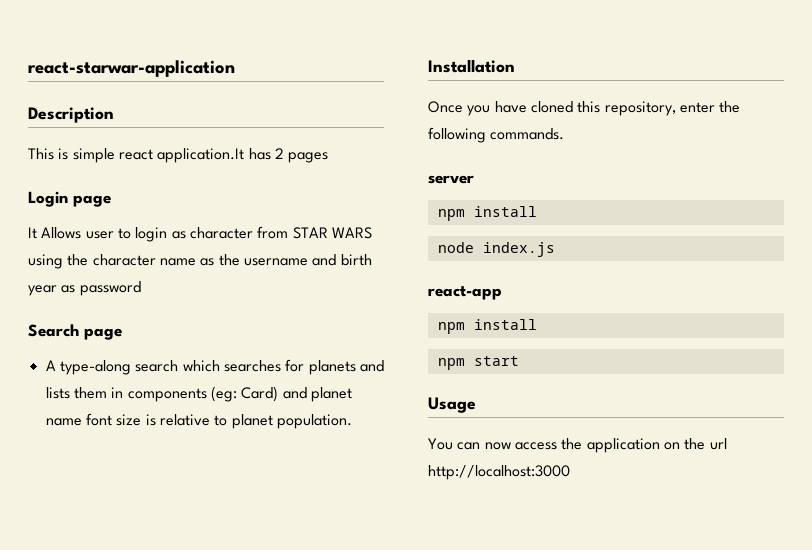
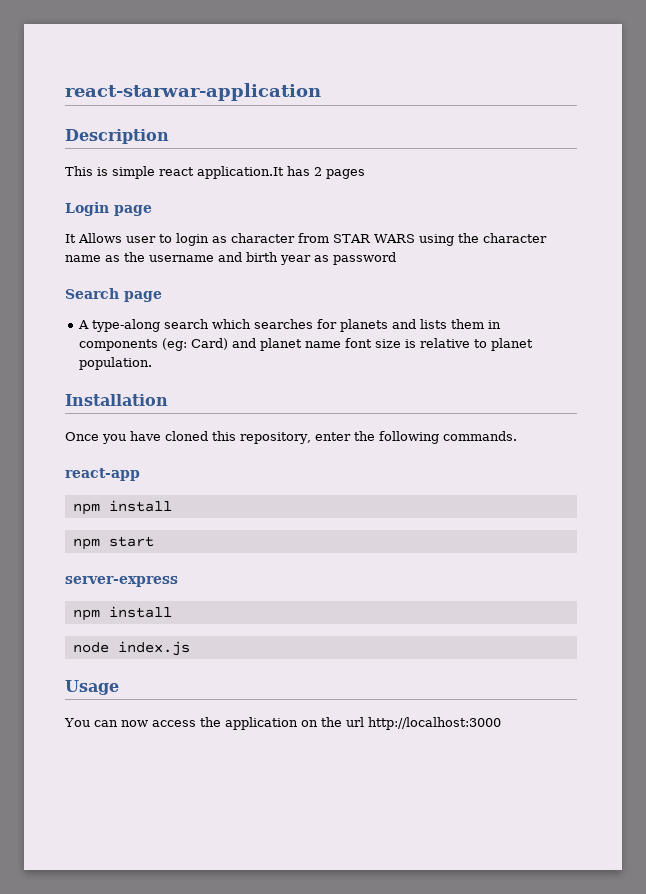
- server
- npm install
- node index.js
+ server-express
+ npm install
+ node index.js

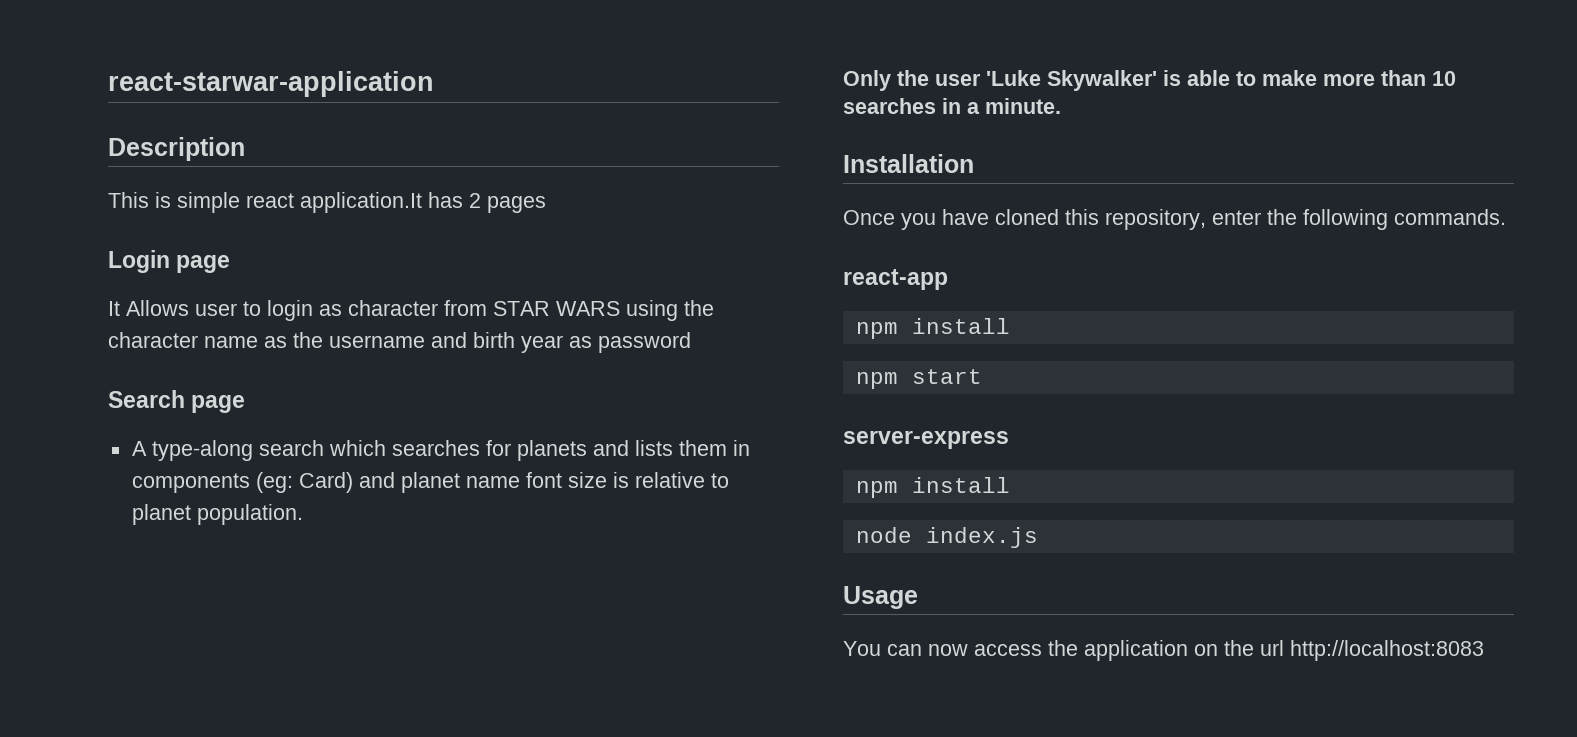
+ Only the user 'Luke Skywalker' is able to make more than 10 searches in a minute.
- You can now access the application on the url http://localhost:3000
+ You can now access the application on the url http://localhost:8083

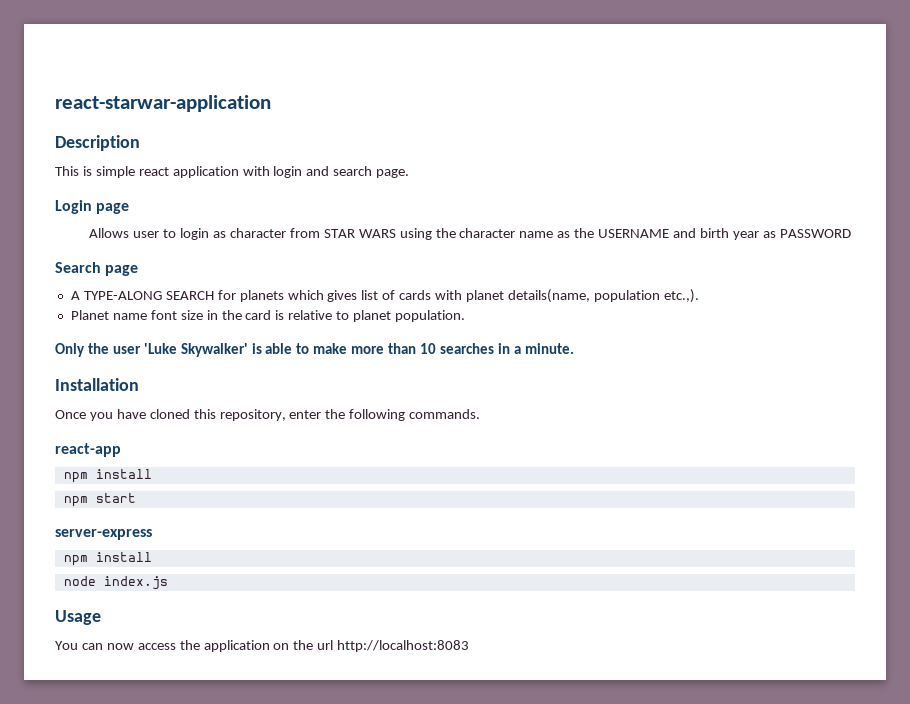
- This is simple react application.It has 2 pages
+ This is simple react application with login and search page.
- It Allows user to login as character from STAR WARS using the character name as the username and birth year as password
+ Allows user to login as character from STAR WARS using the character name as the USERNAME and birth year as PASSWORD
- A type-along search which searches for planets and lists them in components (eg: Card) and planet name font size is relative to planet population.
+ A TYPE-ALONG SEARCH for planets which gives list of cards with planet details(name, population etc.,).
+ Planet name font size in the card is relative to planet population.

